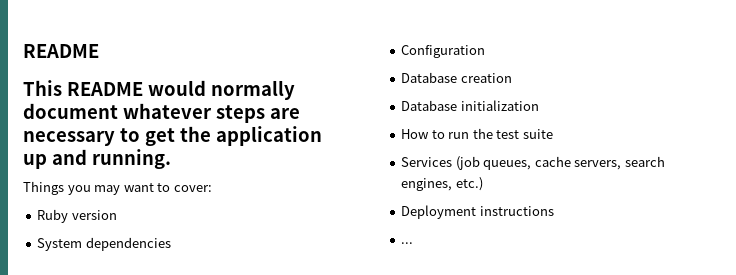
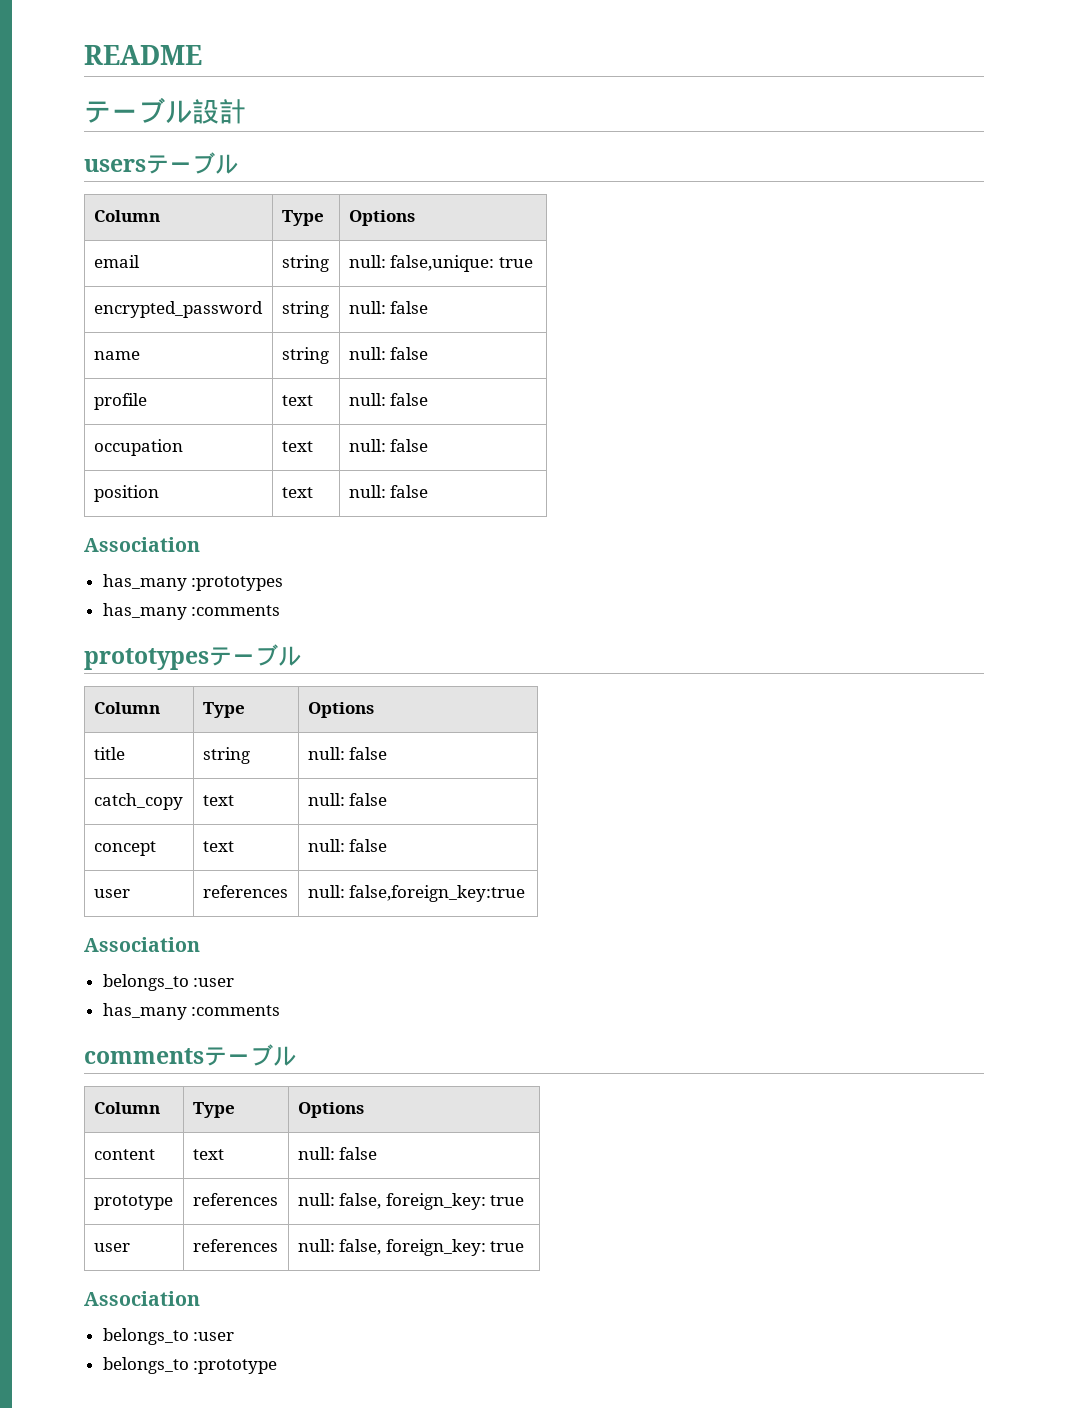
- This README would normally document whatever steps are necessary to get the application up and running.
- Things you may want to cover:
- Ruby version
- System dependencies
- Configuration
- Database creation
- Database initialization
- How to run the test suite
- Services (job queues, cache servers, search engines, etc.)
- Deployment instructions
- ...
+ テーブル設計
+ usersテーブル
+ Column | Type | Options
+ email | string | null: false,unique: true
+ encrypted_password | string | null: false
+ name | string | null: false
+ profile | text | null: false
+ occupation | text | null: false
+ position | text | null: false
+ Association
+ has_many :prototypes
+ has_many :comments
+ prototypesテーブル
+ Column | Type | Options
+ title | string | null: false
+ catch_copy | text | null: false
+ concept | text | null: false
+ user | references | null: false,foreign_key:true
+ Association
+ belongs_to :user
+ has_many :comments
+ commentsテーブル
+ Column | Type | Options
+ content | text | null: false
+ prototype | references | null: false, foreign_key: true
+ user | references | null: false, foreign_key: true
+ Association
+ belongs_to :user
+ belongs_to :prototype

